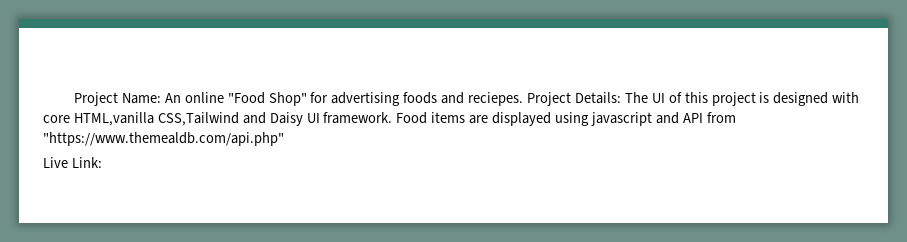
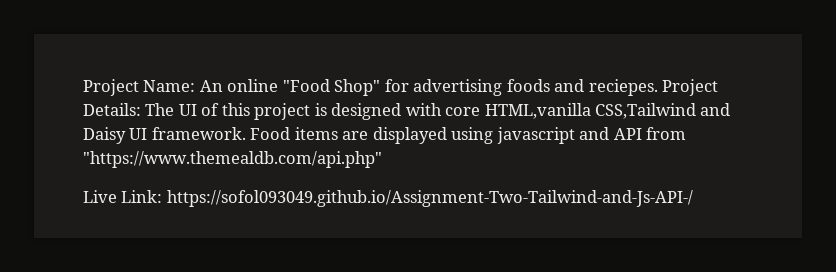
- Live Link:
+ Live Link: https://sofol093049.github.io/Assignment-Two-Tailwind-and-Js-API-/

